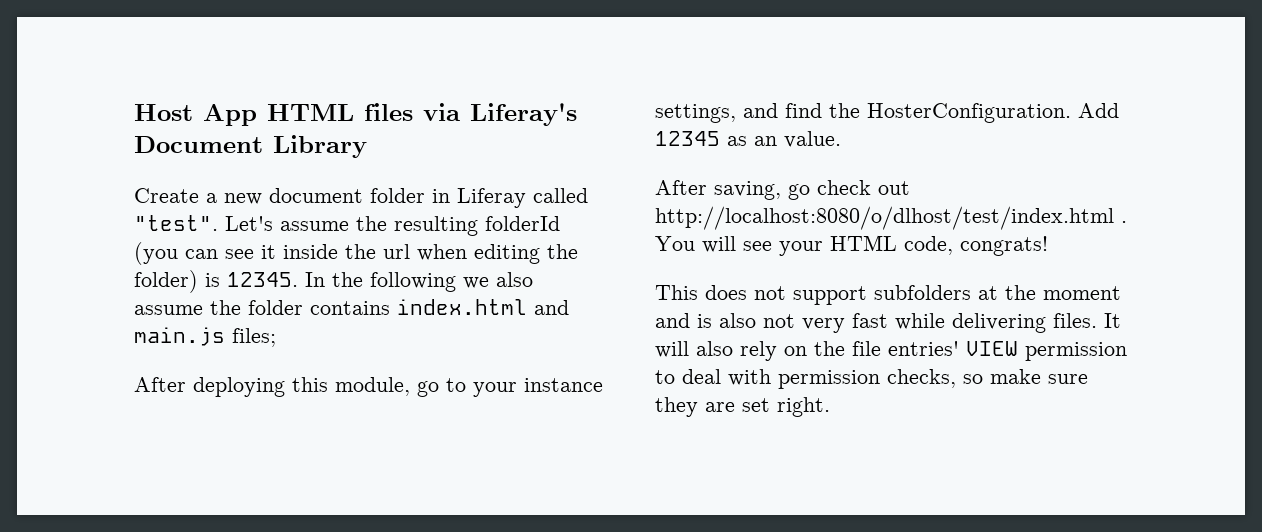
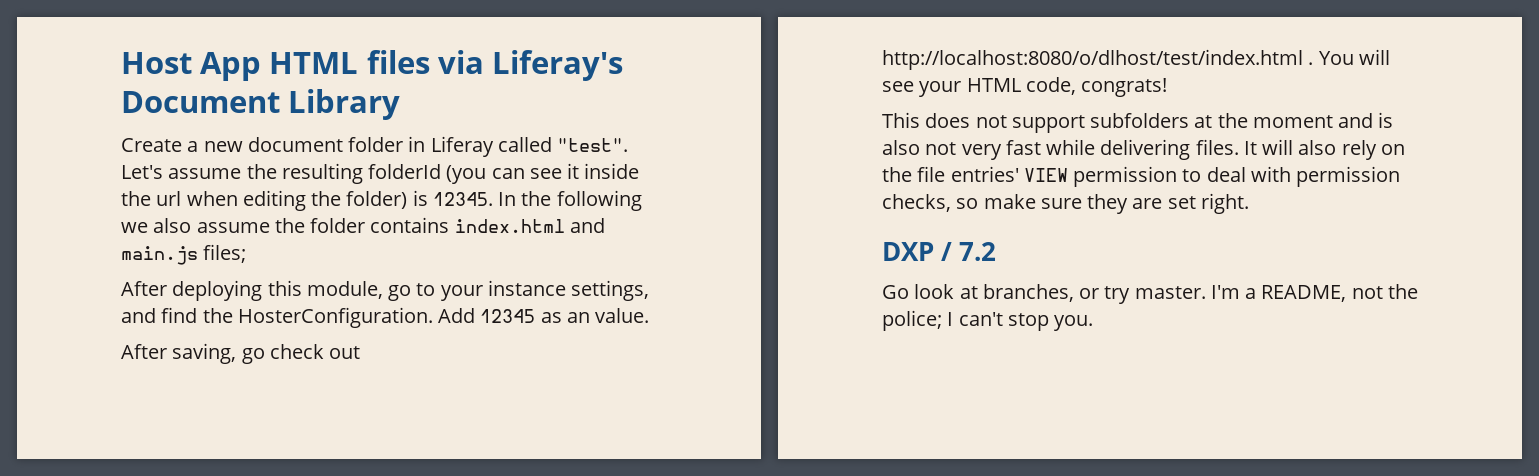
+ DXP / 7.2
+ Go look at branches, or try master. I'm a README, not the police; I can't stop you.

